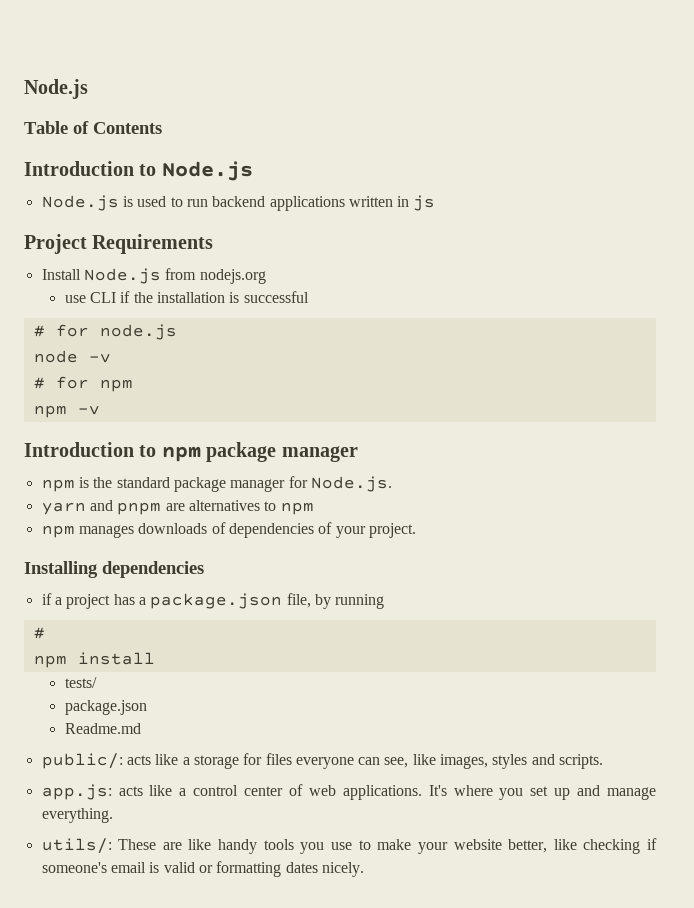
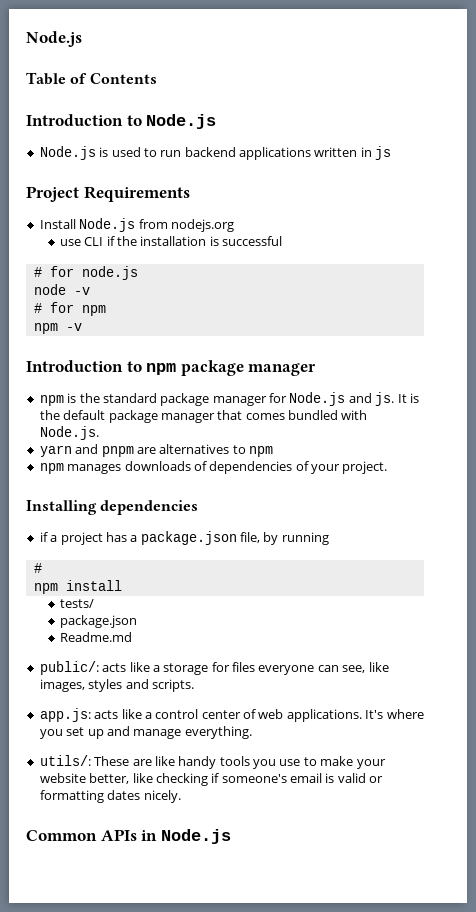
- npm is the standard package manager for Node.js.
+ npm is the standard package manager for Node.js and js. It is the default package manager that comes bundled with Node.js.
+ Common APIs in Node.js

